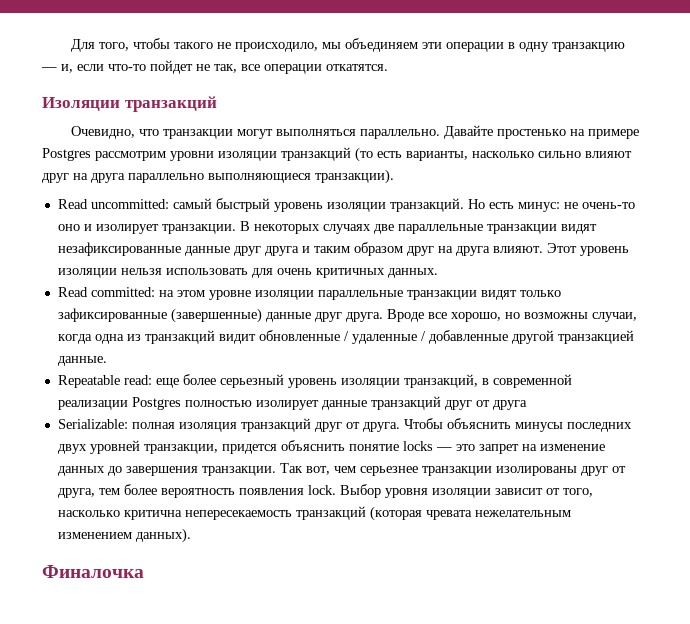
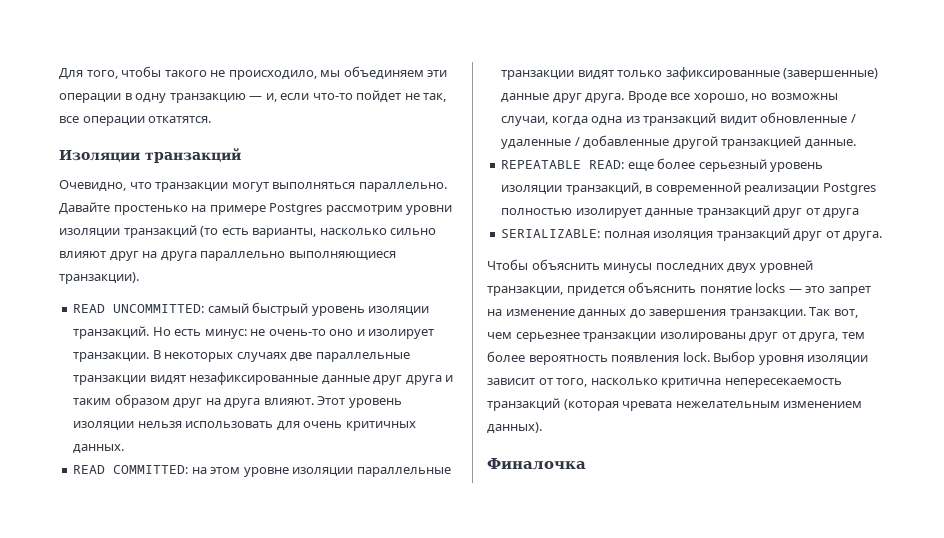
- Read uncommitted: самый быстрый уровень изоляции транзакций.
+ READ UNCOMMITTED: самый быстрый уровень изоляции транзакций.
- Read committed: на этом уровне изоляции параллельные транзакции видят только зафиксированные (завершенные) данные друг друга.
+ READ COMMITTED: на этом уровне изоляции параллельные транзакции видят только зафиксированные (завершенные) данные друг друга.
- Repeatable read: еще более серьезный уровень изоляции транзакций, в современной реализации Postgres полностью изолирует данные транзакций друг от друга
+ REPEATABLE READ: еще более серьезный уровень изоляции транзакций, в современной реализации Postgres полностью изолирует данные транзакций друг от друга
- Serializable: полная изоляция транзакций друг от друга. Чтобы объяснить минусы последних двух уровней транзакции, придется объяснить понятие locks — это запрет на изменение данных до завершения транзакции.
+ SERIALIZABLE: полная изоляция транзакций друг от друга.
+ Чтобы объяснить минусы последних двух уровней транзакции, придется объяснить понятие locks — это запрет на изменение данных до завершения транзакции.

